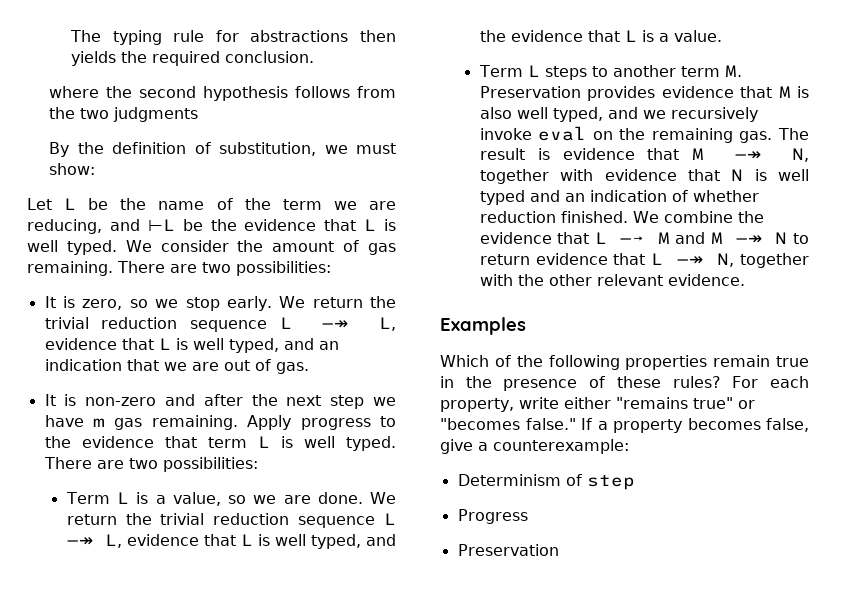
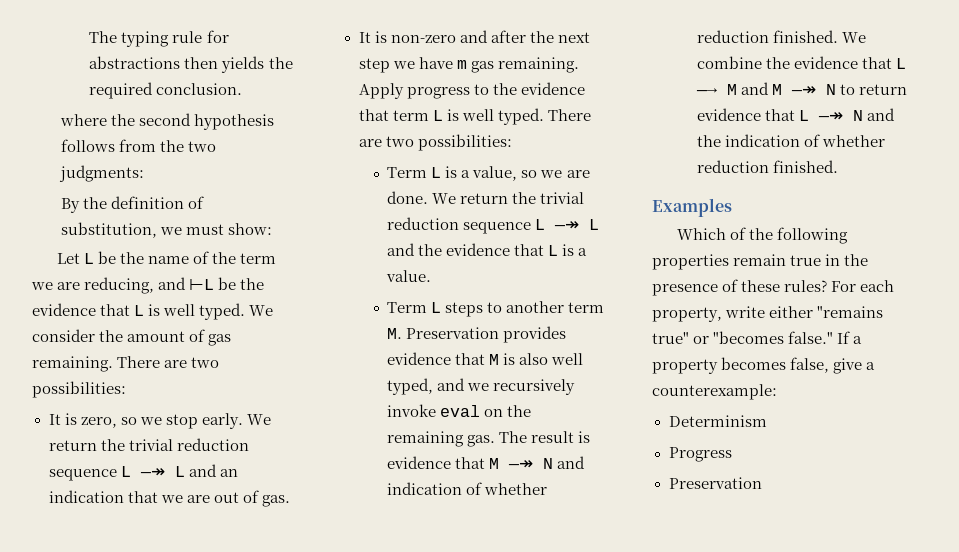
- where the second hypothesis follows from the two judgments
+ where the second hypothesis follows from the two judgments:
- We return the trivial reduction sequence L —↠ L, evidence that L is well typed, and an indication that we are out of gas.
+ We return the trivial reduction sequence L —↠ L and an indication that we are out of gas.
- We return the trivial reduction sequence L —↠ L, evidence that L is well typed, and the evidence that L is a value.
+ We return the trivial reduction sequence L —↠ L and the evidence that L is a value.
- The result is evidence that M —↠ N, together with evidence that N is well typed and an indication of whether reduction finished.
+ The result is evidence that M —↠ N and indication of whether reduction finished.
- We combine the evidence that L —→ M and M —↠ N to return evidence that L —↠ N, together with the other relevant evidence.
+ We combine the evidence that L —→ M and M —↠ N to return evidence that L —↠ N and the indication of whether reduction finished.
- Determinism of step
+ Determinism

